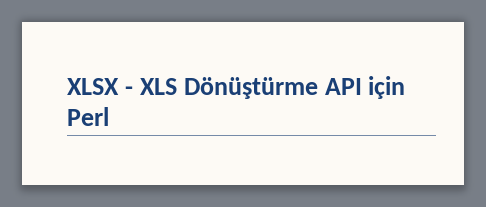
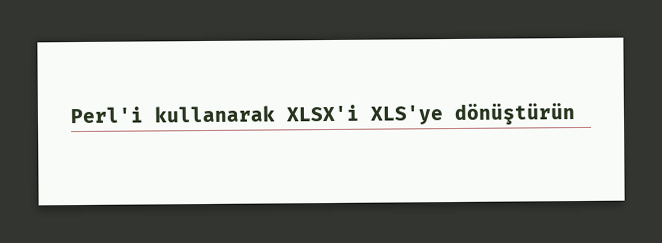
- XLSX - XLS Dönüştürme API için Perl
+ Perl'i kullanarak XLSX'i XLS'ye dönüştürün

